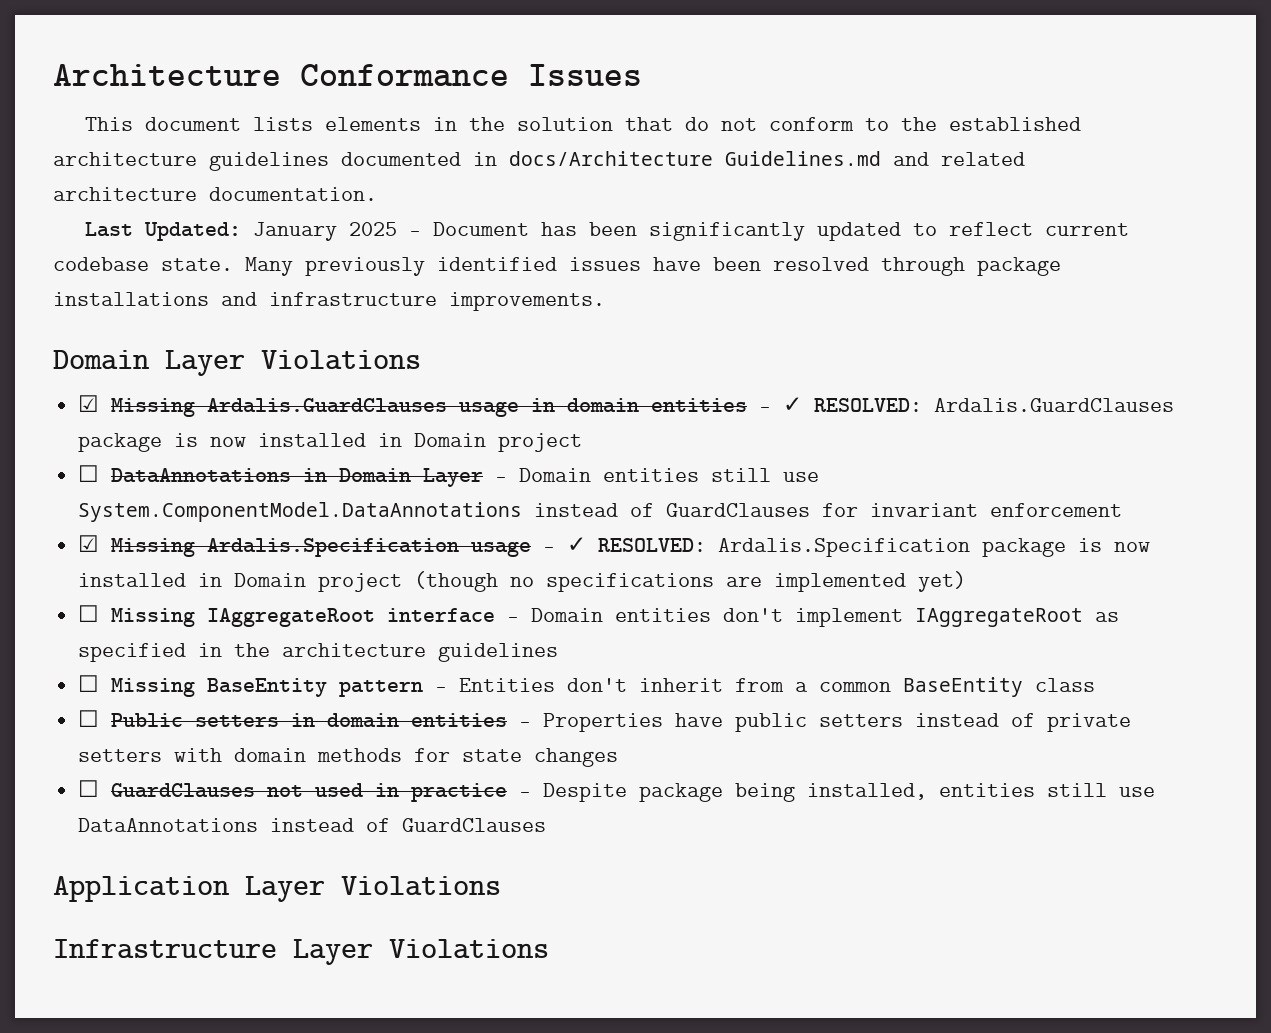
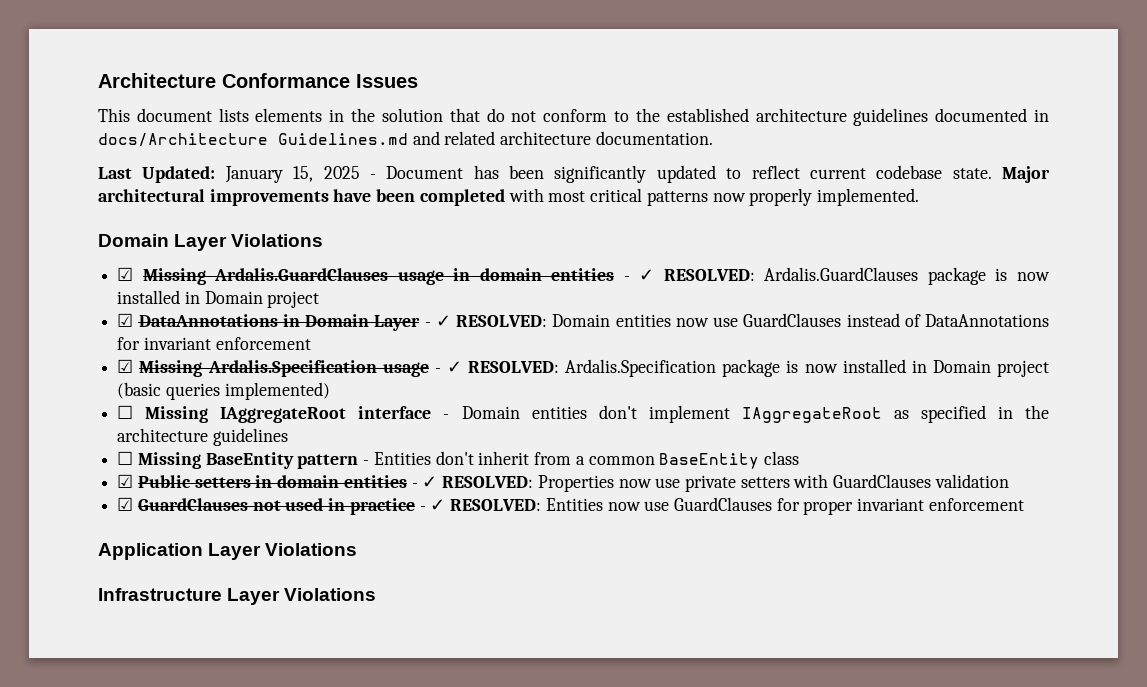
- Last Updated: January 2025 - Document has been significantly updated to reflect current codebase state.
+ Last Updated: January 15, 2025 - Document has been significantly updated to reflect current codebase state.
- Many previously identified issues have been resolved through package installations and infrastructure improvements.
+ Major architectural improvements have been completed with most critical patterns now properly implemented.
- ☐ DataAnnotations in Domain Layer - Domain entities still use System.ComponentModel.DataAnnotations instead of GuardClauses for invariant enforcement
+ ☑ DataAnnotations in Domain Layer - ✓ RESOLVED: Domain entities now use GuardClauses instead of DataAnnotations for invariant enforcement
- ☑ Missing Ardalis.Specification usage - ✓ RESOLVED: Ardalis.Specification package is now installed in Domain project (though no specifications are implemented yet)
+ ☑ Missing Ardalis.Specification usage - ✓ RESOLVED: Ardalis.Specification package is now installed in Domain project (basic queries implemented)
- ☐ Public setters in domain entities - Properties have public setters instead of private setters with domain methods for state changes
- ☐ GuardClauses not used in practice - Despite package being installed, entities still use DataAnnotations instead of GuardClauses
+ ☑ Public setters in domain entities - ✓ RESOLVED: Properties now use private setters with GuardClauses validation
+ ☑ GuardClauses not used in practice - ✓ RESOLVED: Entities now use GuardClauses for proper invariant enforcement

